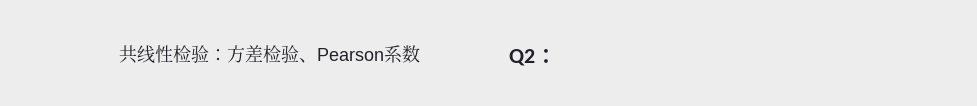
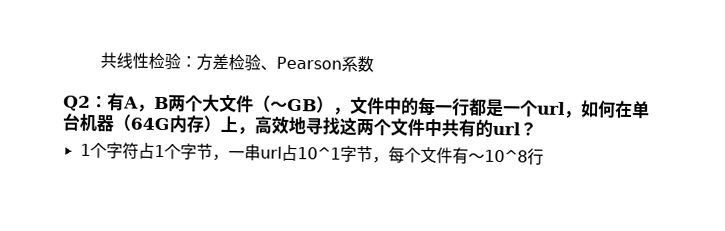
- Q2：
+ Q2：有A，B两个大文件（～GB），文件中的每一行都是一个url，如何在单台机器（64G内存）上，高效地寻找这两个文件中共有的url？
+ 1个字符占1个字节，一串url占10^1字节，每个文件有～10^8行

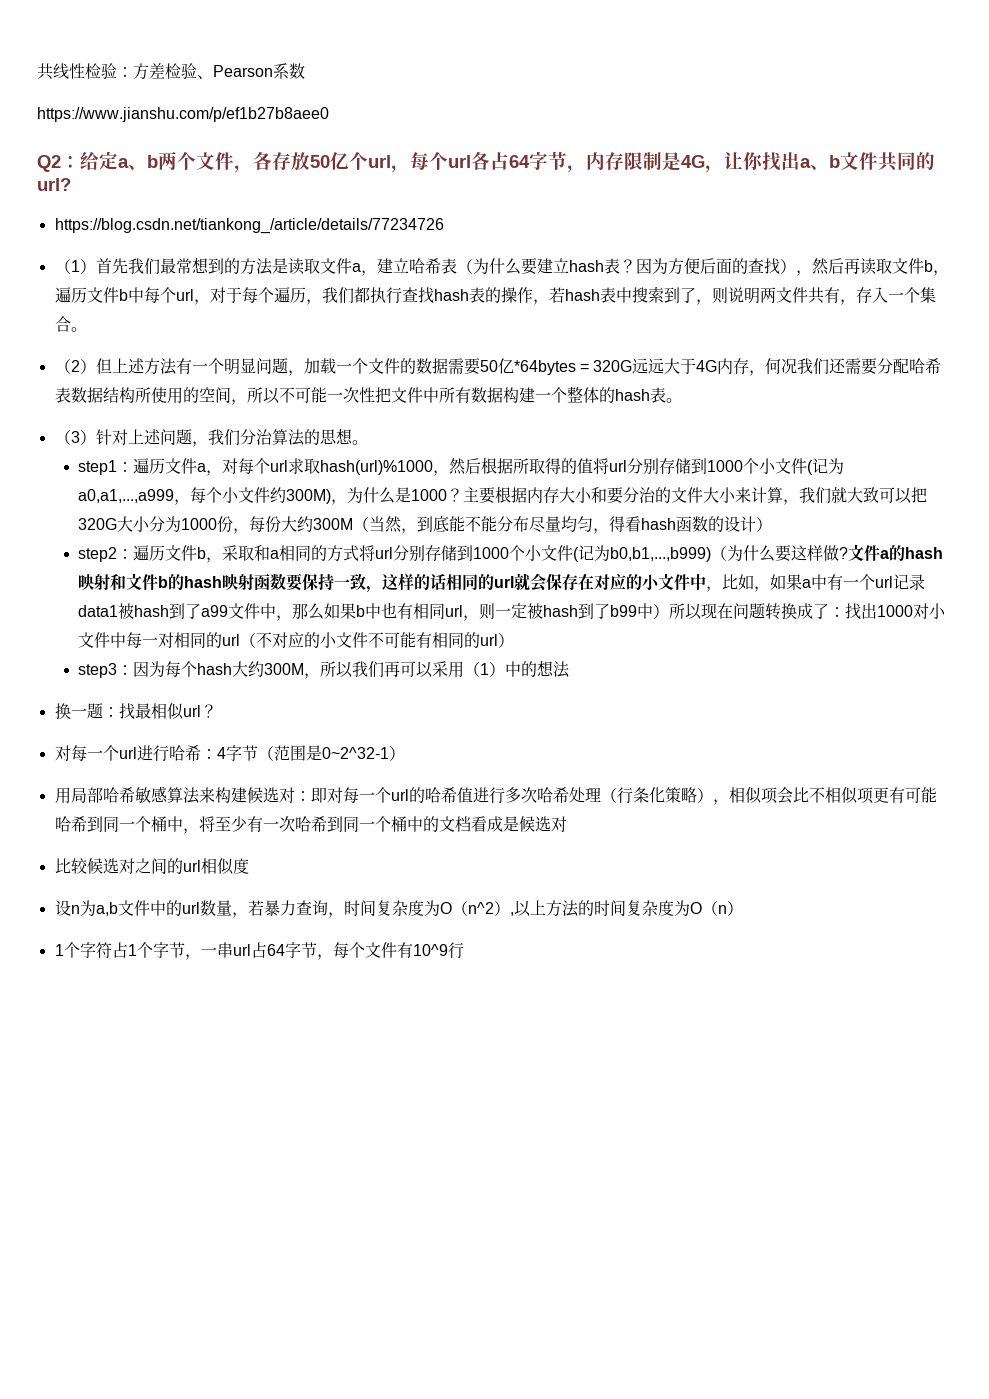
+ https://www.jianshu.com/p/ef1b27b8aee0
- Q2：有A，B两个大文件（～GB），文件中的每一行都是一个url，如何在单台机器（64G内存）上，高效地寻找这两个文件中共有的url？
+ Q2：给定a、b两个文件，各存放50亿个url，每个url各占64字节，内存限制是4G，让你找出a、b文件共同的url?
+ https://blog.csdn.net/tiankong_/article/details/77234726
+ （1）首先我们最常想到的方法是读取文件a，建立哈希表（为什么要建立hash表？因为方便后面的查找），然后再读取文件b，遍历文件b中每个url，对于每个遍历，我们都执行查找hash表的操作，若hash表中搜索到了，则说明两文件共有，存入一个集合。
+ （2）但上述方法有一个明显问题，加载一个文件的数据需要50亿*64bytes = 320G远远大于4G内存，何况我们还需要分配哈希表数据结构所使用的空间，所以不可能一次性把文件中所有数据构建一个整体的hash表。
+ （3）针对上述问题，我们分治算法的思想。
+ step1：遍历文件a，对每个url求取hash(url)%1000，然后根据所取得的值将url分别存储到1000个小文件(记为a0,a1,...,a999，每个小文件约300M)，为什么是1000？主要根据内存大小和要分治的文件大小来计算，我们就大致可以把320G大小分为1000份，每份大约300M（当然，到底能不能分布尽量均匀，得看hash函数的设计）
+ step2：遍历文件b，采取和a相同的方式将url分别存储到1000个小文件(记为b0,b1,...,b999)（为什么要这样做?文件a的hash映射和文件b的hash映射函数要保持一致，这样的话相同的url就会保存在对应的小文件中，比如，如果a中有一个url记录data1被hash到了a99文件中，那么如果b中也有相同url，则一定被hash到了b99中）所以现在问题转换成了：找出1000对小文件中每一对相同的url（不对应的小文件不可能有相同的url）
+ step3：因为每个hash大约300M，所以我们再可以采用（1）中的想法
+ 换一题：找最相似url？
+ 对每一个url进行哈希：4字节（范围是0~2^32-1）
+ 用局部哈希敏感算法来构建候选对：即对每一个url的哈希值进行多次哈希处理（行条化策略），相似项会比不相似项更有可能哈希到同一个桶中，将至少有一次哈希到同一个桶中的文档看成是候选对
+ 比较候选对之间的url相似度
+ 设n为a,b文件中的url数量，若暴力查询，时间复杂度为O（n^2）,以上方法的时间复杂度为O（n）
- 1个字符占1个字节，一串url占10^1字节，每个文件有～10^8行
+ 1个字符占1个字节，一串url占64字节，每个文件有10^9行

